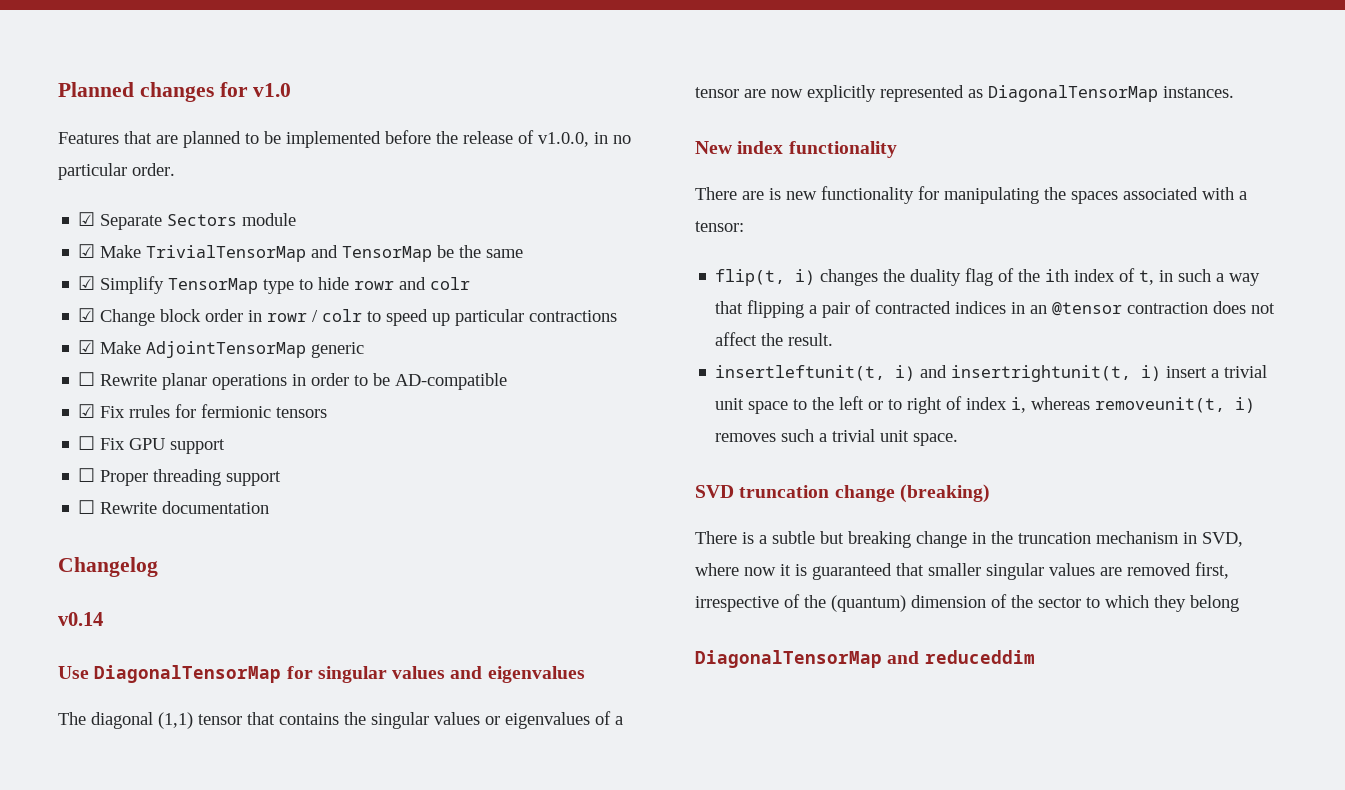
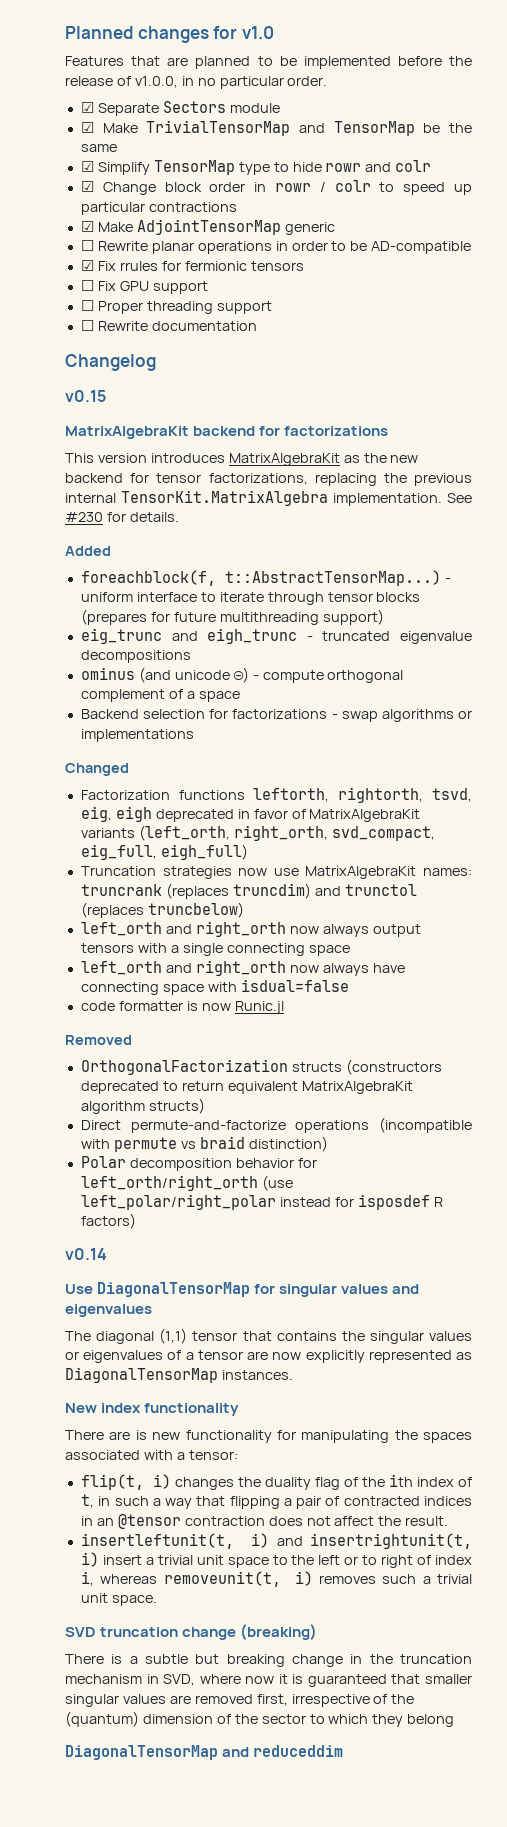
+ v0.15
+ MatrixAlgebraKit backend for factorizations
+ This version introduces MatrixAlgebraKit as the new backend for tensor factorizations, replacing the previous internal TensorKit.MatrixAlgebra implementation. See #230 for details.
+ Added
+ foreachblock(f, t::AbstractTensorMap...) - uniform interface to iterate through tensor blocks (prepares for future multithreading support)
+ eig_trunc and eigh_trunc - truncated eigenvalue decompositions
+ ominus (and unicode ⊖) - compute orthogonal complement of a space
+ Backend selection for factorizations - swap algorithms or implementations
+ Changed
+ Factorization functions leftorth, rightorth, tsvd, eig, eigh deprecated in favor of MatrixAlgebraKit variants (left_orth, right_orth, svd_compact, eig_full, eigh_full)
+ Truncation strategies now use MatrixAlgebraKit names: truncrank (replaces truncdim) and trunctol (replaces truncbelow)
+ left_orth and right_orth now always output tensors with a single connecting space
+ left_orth and right_orth now always have connecting space with isdual=false
+ code formatter is now Runic.jl
+ Removed
+ OrthogonalFactorization structs (constructors deprecated to return equivalent MatrixAlgebraKit algorithm structs)
+ Direct permute-and-factorize operations (incompatible with permute vs braid distinction)
+ Polar decomposition behavior for left_orth/right_orth (use left_polar/right_polar instead for isposdef R factors)

